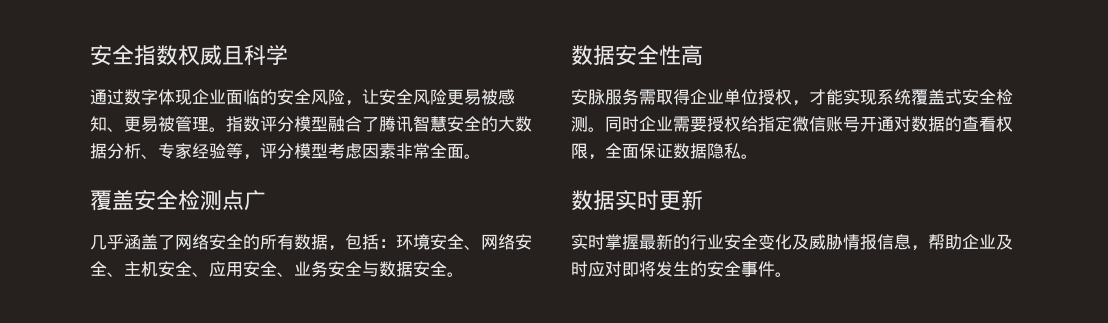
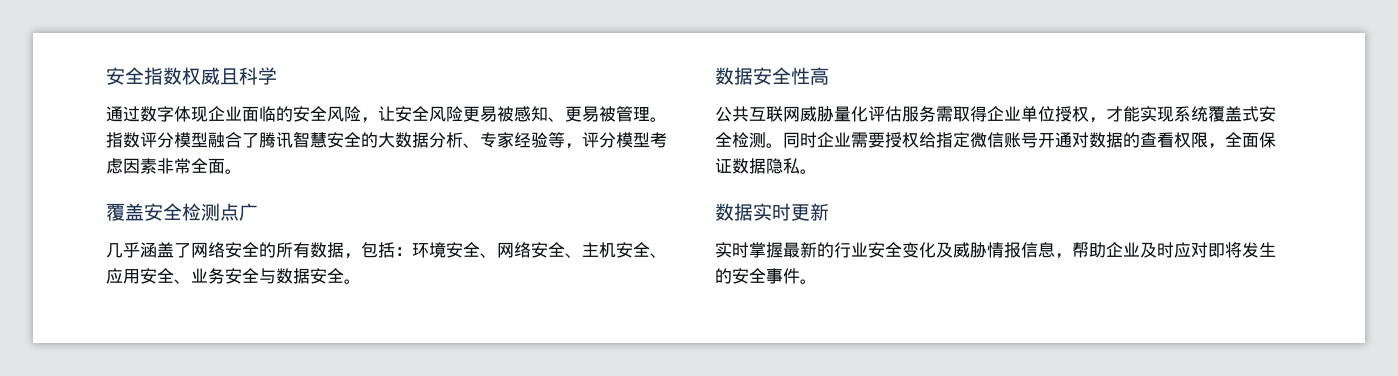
- 安脉服务需取得企业单位授权，才能实现系统覆盖式安全检测。
+ 公共互联网威胁量化评估服务需取得企业单位授权，才能实现系统覆盖式安全检测。

